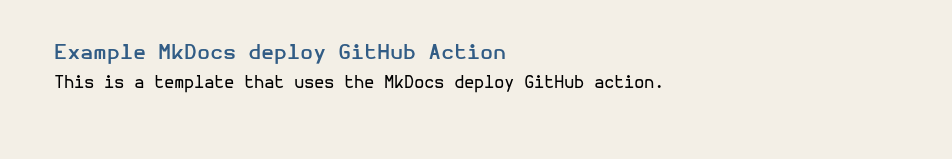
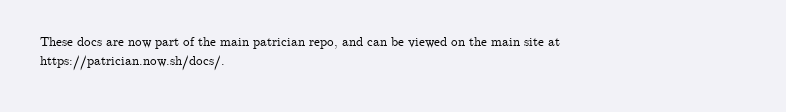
- Example MkDocs deploy GitHub Action
- This is a template that uses the MkDocs deploy GitHub action.
+ These docs are now part of the main patrician repo, and can be viewed on the main site at https://patrician.now.sh/docs/.

